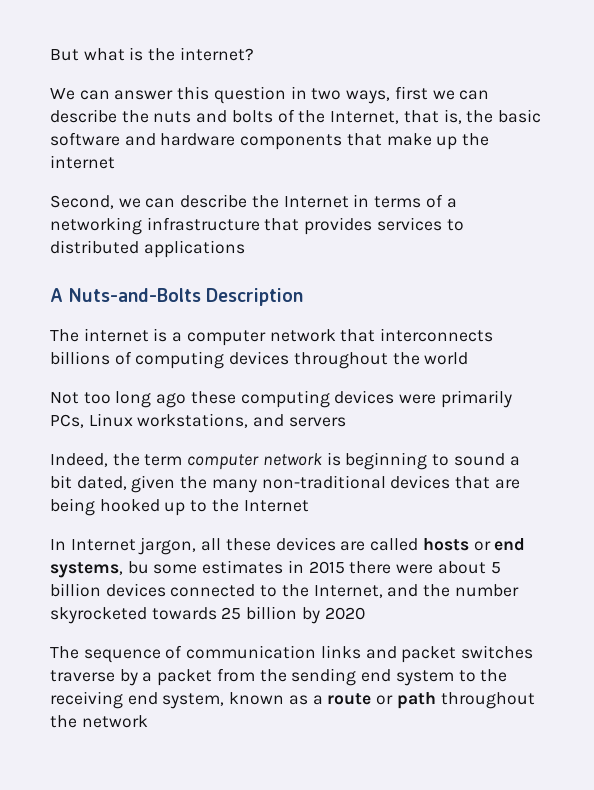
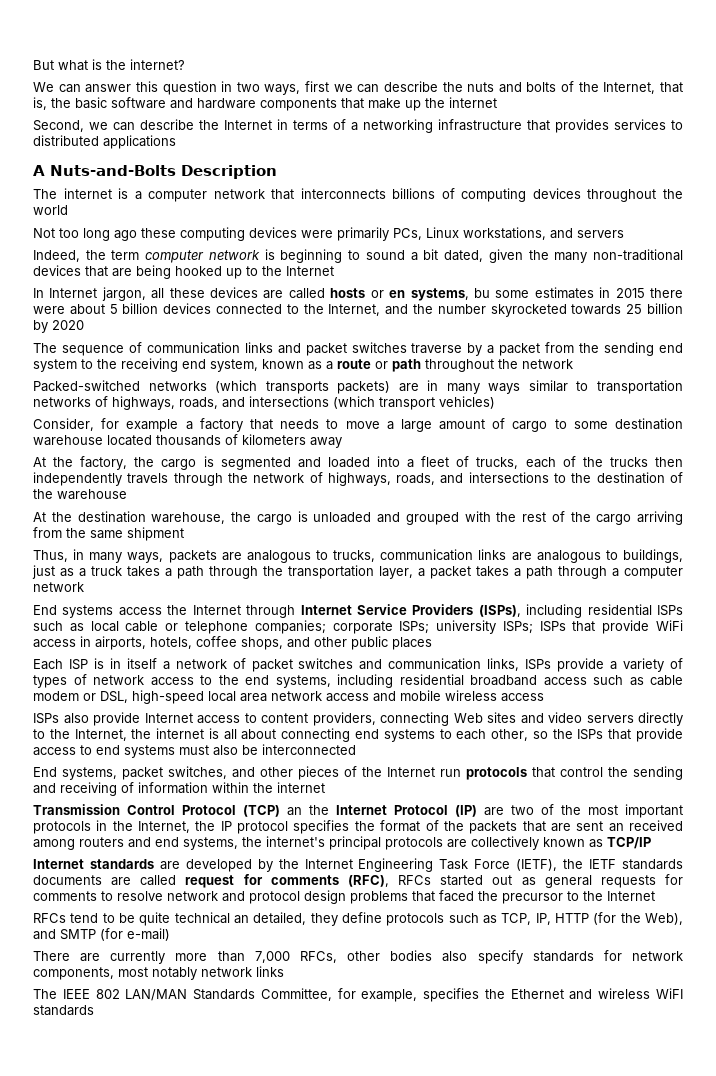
- In Internet jargon, all these devices are called hosts or end systems, bu some estimates in 2015 there were about 5 billion devices connected to the Internet, and the number skyrocketed towards 25 billion by 2020
+ In Internet jargon, all these devices are called hosts or en systems, bu some estimates in 2015 there were about 5 billion devices connected to the Internet, and the number skyrocketed towards 25 billion by 2020
+ Packed-switched networks (which transports packets) are in many ways similar to transportation networks of highways, roads, and intersections (which transport vehicles)
+ Consider, for example a factory that needs to move a large amount of cargo to some destination warehouse located thousands of kilometers away
+ At the factory, the cargo is segmented and loaded into a fleet of trucks, each of the trucks then independently travels through the network of highways, roads, and intersections to the destination of the warehouse
+ At the destination warehouse, the cargo is unloaded and grouped with the rest of the cargo arriving from the same shipment
+ Thus, in many ways, packets are analogous to trucks, communication links are analogous to buildings, just as a truck takes a path through the transportation layer, a packet takes a path through a computer network
+ End systems access the Internet through Internet Service Providers (ISPs), including residential ISPs such as local cable or telephone companies; corporate ISPs; university ISPs; ISPs that provide WiFi access in airports, hotels, coffee shops, and other public places
+ Each ISP is in itself a network of packet switches and communication links, ISPs provide a variety of types of network access to the end systems, including residential broadband access such as cable modem or DSL, high-speed local area network access and mobile wireless access
+ ISPs also provide Internet access to content providers, connecting Web sites and video servers directly to the Internet, the internet is all about connecting end systems to each other, so the ISPs that provide access to end systems must also be interconnected
+ End systems, packet switches, and other pieces of the Internet run protocols that control the sending and receiving of information within the internet
+ Transmission Control Protocol (TCP) an the Internet Protocol (IP) are two of the most important protocols in the Internet, the IP protocol specifies the format of the packets that are sent an received among routers and end systems, the internet's principal protocols are collectively known as TCP/IP
+ Internet standards are developed by the Internet Engineering Task Force (IETF), the IETF standards documents are called request for comments (RFC), RFCs started out as general requests for comments to resolve network and protocol design problems that faced the precursor to the Internet
+ RFCs tend to be quite technical an detailed, they define protocols such as TCP, IP, HTTP (for the Web), and SMTP (for e-mail)
+ There are currently more than 7,000 RFCs, other bodies also specify standards for network components, most notably network links
+ The IEEE 802 LAN/MAN Standards Committee, for example, specifies the Ethernet and wireless WiFI standards

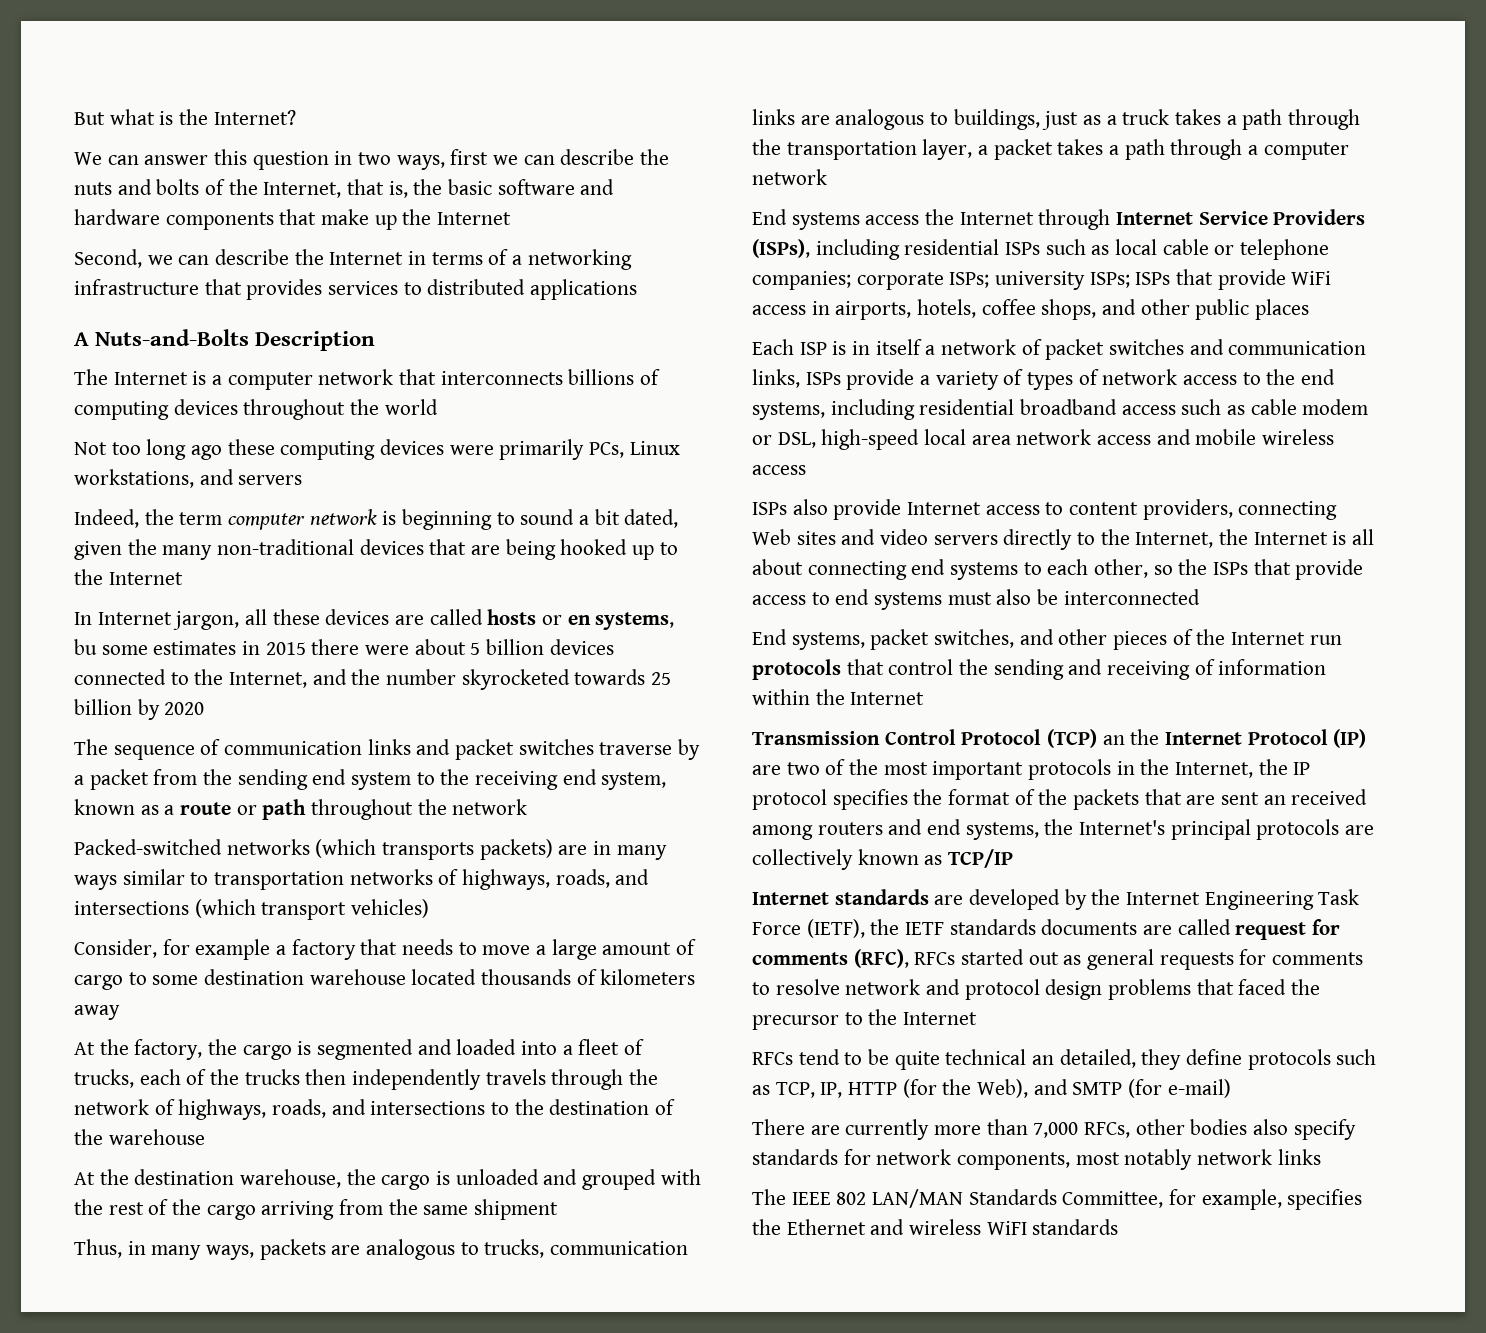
- But what is the internet?
+ But what is the Internet?
- We can answer this question in two ways, first we can describe the nuts and bolts of the Internet, that is, the basic software and hardware components that make up the internet
+ We can answer this question in two ways, first we can describe the nuts and bolts of the Internet, that is, the basic software and hardware components that make up the Internet
- The internet is a computer network that interconnects billions of computing devices throughout the world
+ The Internet is a computer network that interconnects billions of computing devices throughout the world
- ISPs also provide Internet access to content providers, connecting Web sites and video servers directly to the Internet, the internet is all about connecting end systems to each other, so the ISPs that provide access to end systems must also be interconnected
+ ISPs also provide Internet access to content providers, connecting Web sites and video servers directly to the Internet, the Internet is all about connecting end systems to each other, so the ISPs that provide access to end systems must also be interconnected
- End systems, packet switches, and other pieces of the Internet run protocols that control the sending and receiving of information within the internet
+ End systems, packet switches, and other pieces of the Internet run protocols that control the sending and receiving of information within the Internet
- Transmission Control Protocol (TCP) an the Internet Protocol (IP) are two of the most important protocols in the Internet, the IP protocol specifies the format of the packets that are sent an received among routers and end systems, the internet's principal protocols are collectively known as TCP/IP
+ Transmission Control Protocol (TCP) an the Internet Protocol (IP) are two of the most important protocols in the Internet, the IP protocol specifies the format of the packets that are sent an received among routers and end systems, the Internet's principal protocols are collectively known as TCP/IP

